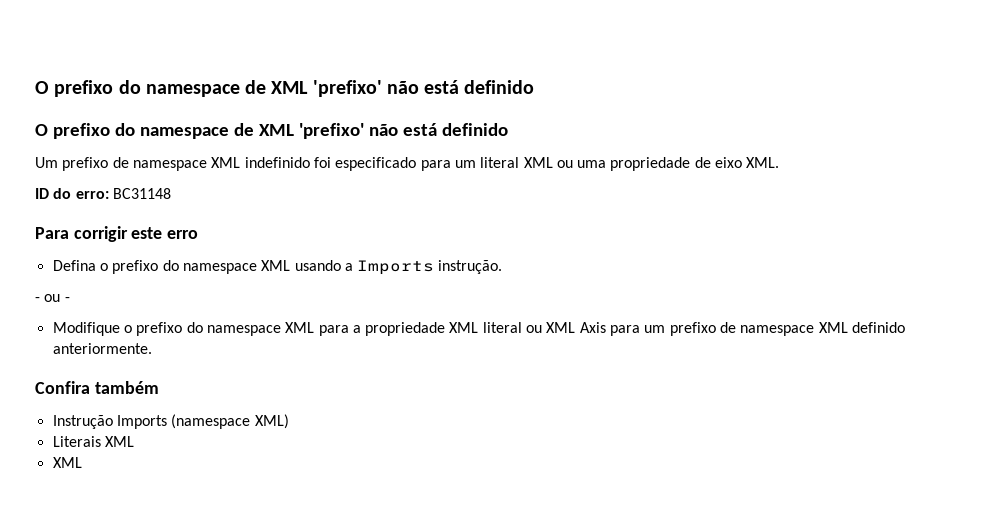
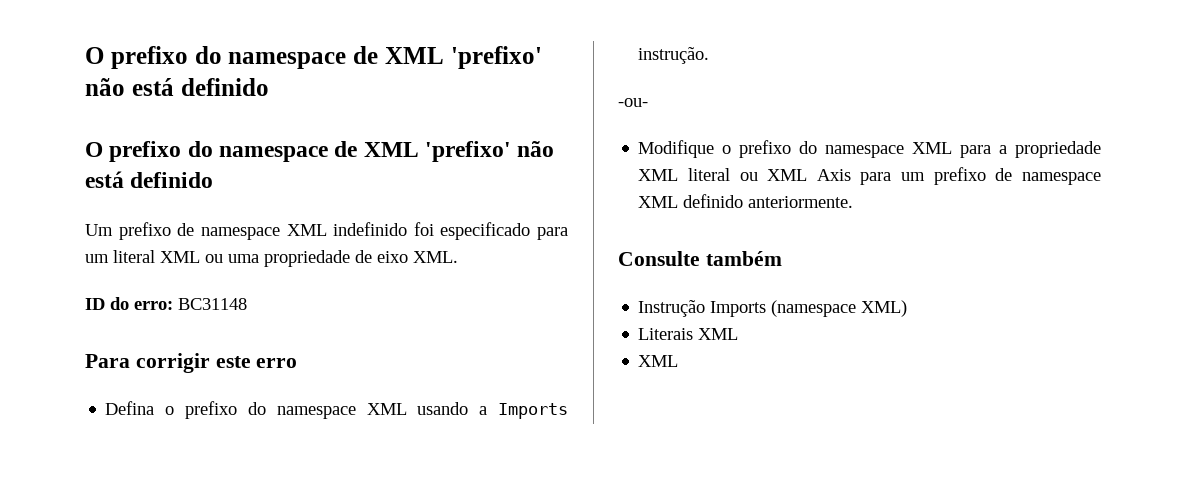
- - ou -
+ -ou-
- Confira também
+ Consulte também

